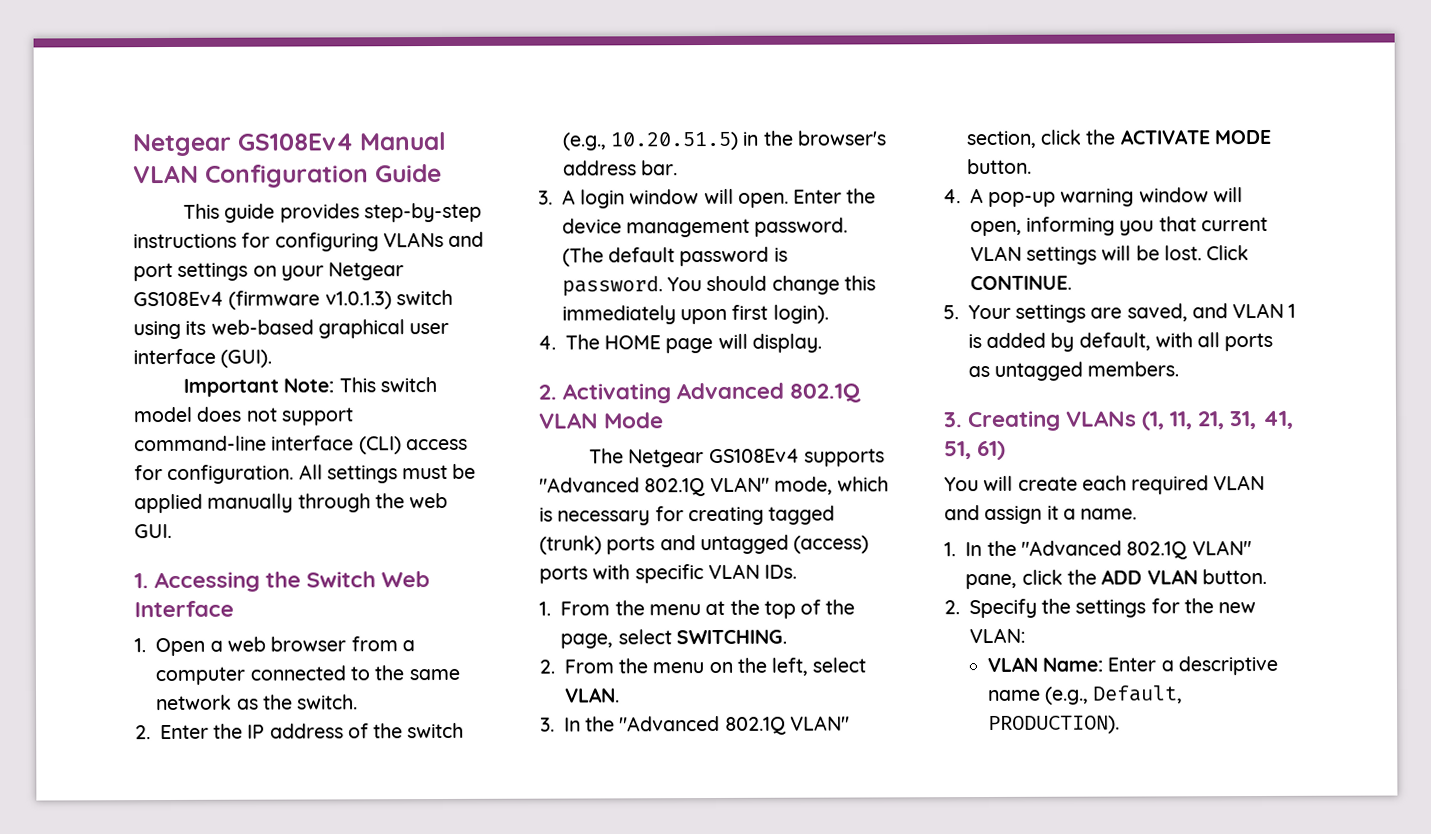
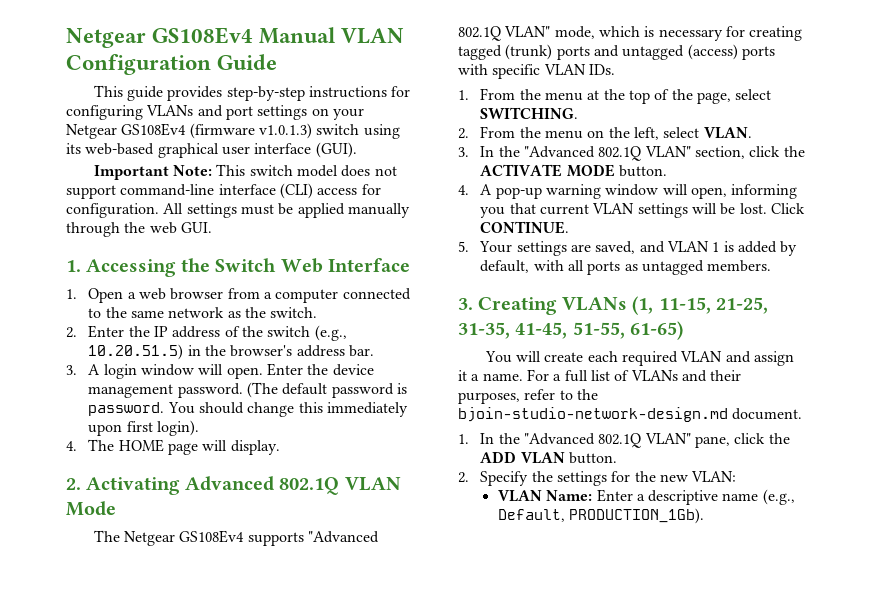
- 3. Creating VLANs (1, 11, 21, 31, 41, 51, 61)
+ 3. Creating VLANs (1, 11-15, 21-25, 31-35, 41-45, 51-55, 61-65)
+ For a full list of VLANs and their purposes, refer to the bjoin-studio-network-design.md document.
- VLAN Name: Enter a descriptive name (e.g., Default, PRODUCTION).
+ VLAN Name: Enter a descriptive name (e.g., Default, PRODUCTION_1Gb).

